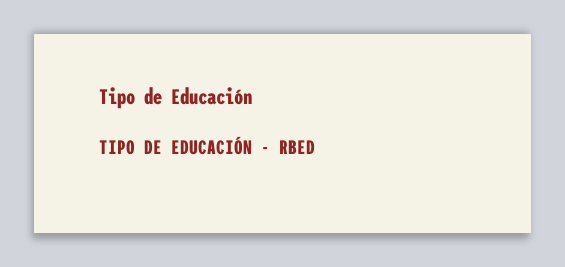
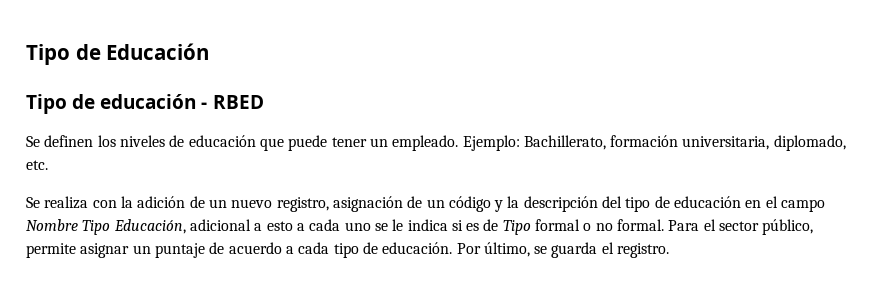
- TIPO DE EDUCACIÓN - RBED
+ Tipo de educación - RBED
+ Se definen los niveles de educación que puede tener un empleado. Ejemplo: Bachillerato, formación universitaria, diplomado, etc.
+ Se realiza con la adición de un nuevo registro, asignación de un código y la descripción del tipo de educación en el campo Nombre Tipo Educación, adicional a esto a cada uno se le indica si es de Tipo formal o no formal. Para el sector público, permite asignar un puntaje de acuerdo a cada tipo de educación. Por último, se guarda el registro.

